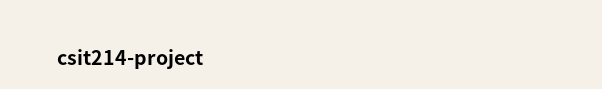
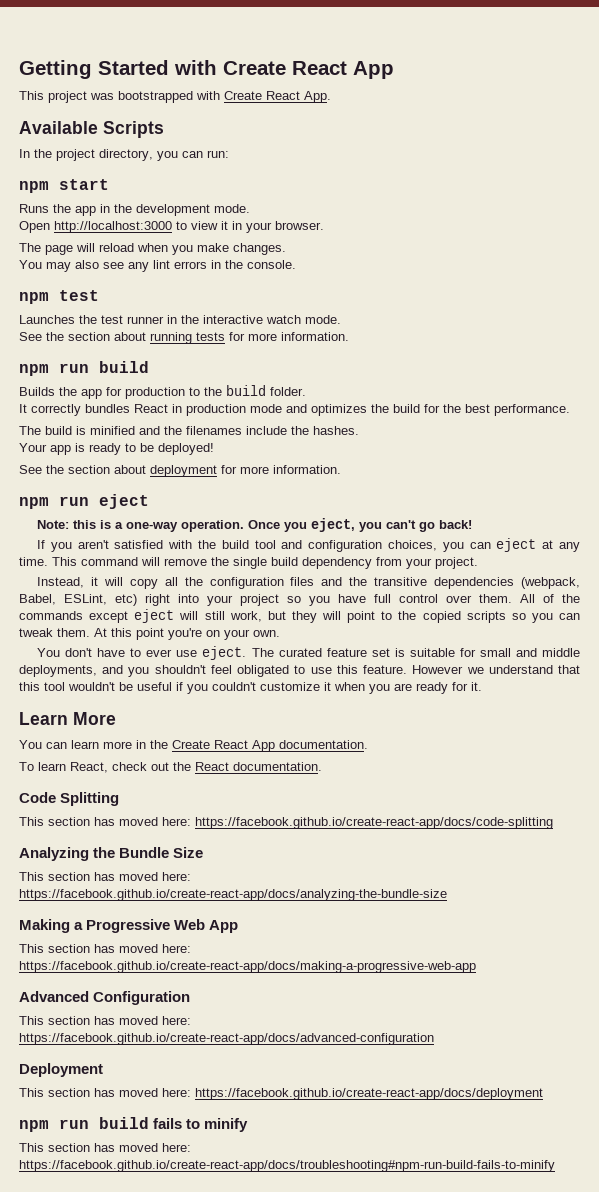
- csit214-project
+ Getting Started with Create React App
+ This project was bootstrapped with Create React App.
+ Available Scripts
+ In the project directory, you can run:
+ npm start
+ Runs the app in the development mode.
+ Open http://localhost:3000 to view it in your browser.
+ The page will reload when you make changes.
+ You may also see any lint errors in the console.
+ npm test
+ Launches the test runner in the interactive watch mode.
+ See the section about running tests for more information.
+ npm run build
+ Builds the app for production to the build folder.
+ It correctly bundles React in production mode and optimizes the build for the best performance.
+ The build is minified and the filenames include the hashes.
+ Your app is ready to be deployed!
+ See the section about deployment for more information.
+ npm run eject
+ Note: this is a one-way operation. Once you eject, you can't go back!
+ If you aren't satisfied with the build tool and configuration choices, you can eject at any time. This command will remove the single build dependency from your project.
+ Instead, it will copy all the configuration files and the transitive dependencies (webpack, Babel, ESLint, etc) right into your project so you have full control over them. All of the commands except eject will still work, but they will point to the copied scripts so you can tweak them. At this point you're on your own.
+ You don't have to ever use eject. The curated feature set is suitable for small and middle deployments, and you shouldn't feel obligated to use this feature. However we understand that this tool wouldn't be useful if you couldn't customize it when you are ready for it.
+ Learn More
+ You can learn more in the Create React App documentation.
+ To learn React, check out the React documentation.
+ Code Splitting
+ This section has moved here: https://facebook.github.io/create-react-app/docs/code-splitting
+ Analyzing the Bundle Size
+ This section has moved here: https://facebook.github.io/create-react-app/docs/analyzing-the-bundle-size
+ Making a Progressive Web App
+ This section has moved here: https://facebook.github.io/create-react-app/docs/making-a-progressive-web-app
+ Advanced Configuration
+ This section has moved here: https://facebook.github.io/create-react-app/docs/advanced-configuration
+ Deployment
+ This section has moved here: https://facebook.github.io/create-react-app/docs/deployment
+ npm run build fails to minify
+ This section has moved here: https://facebook.github.io/create-react-app/docs/troubleshooting#npm-run-build-fails-to-minify

